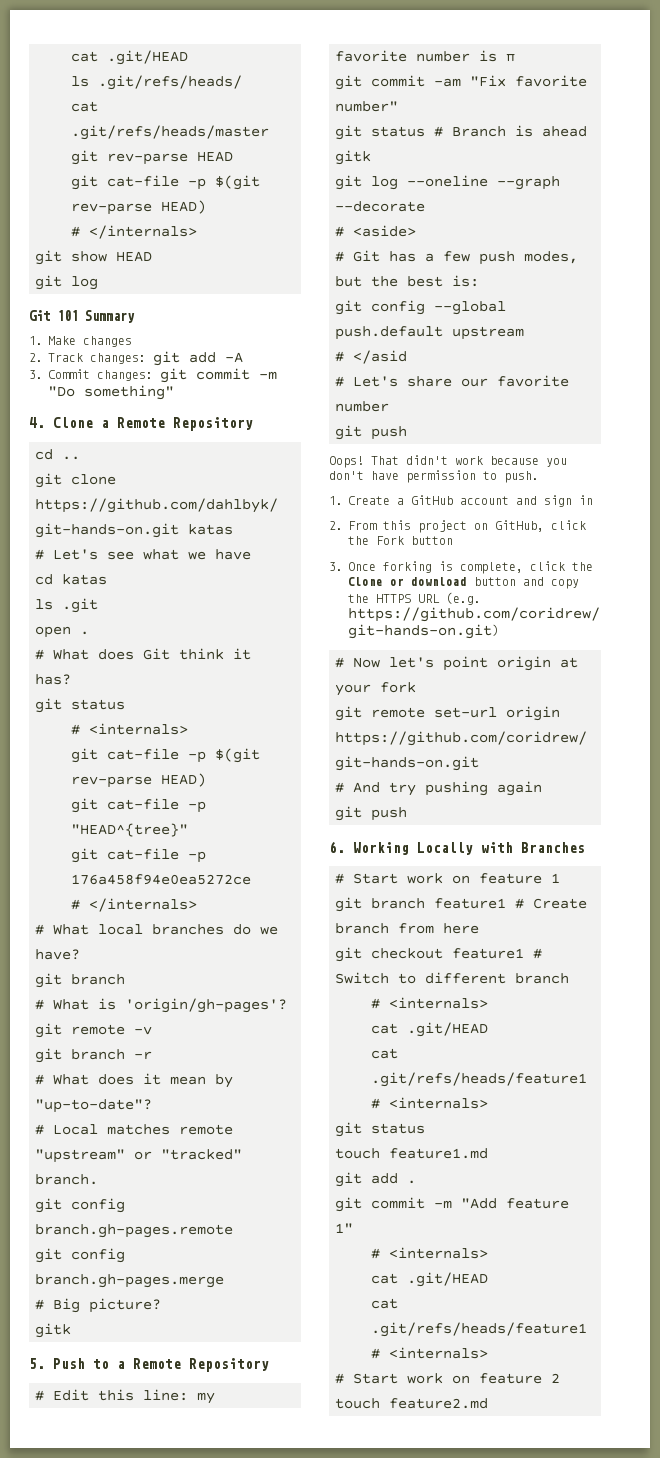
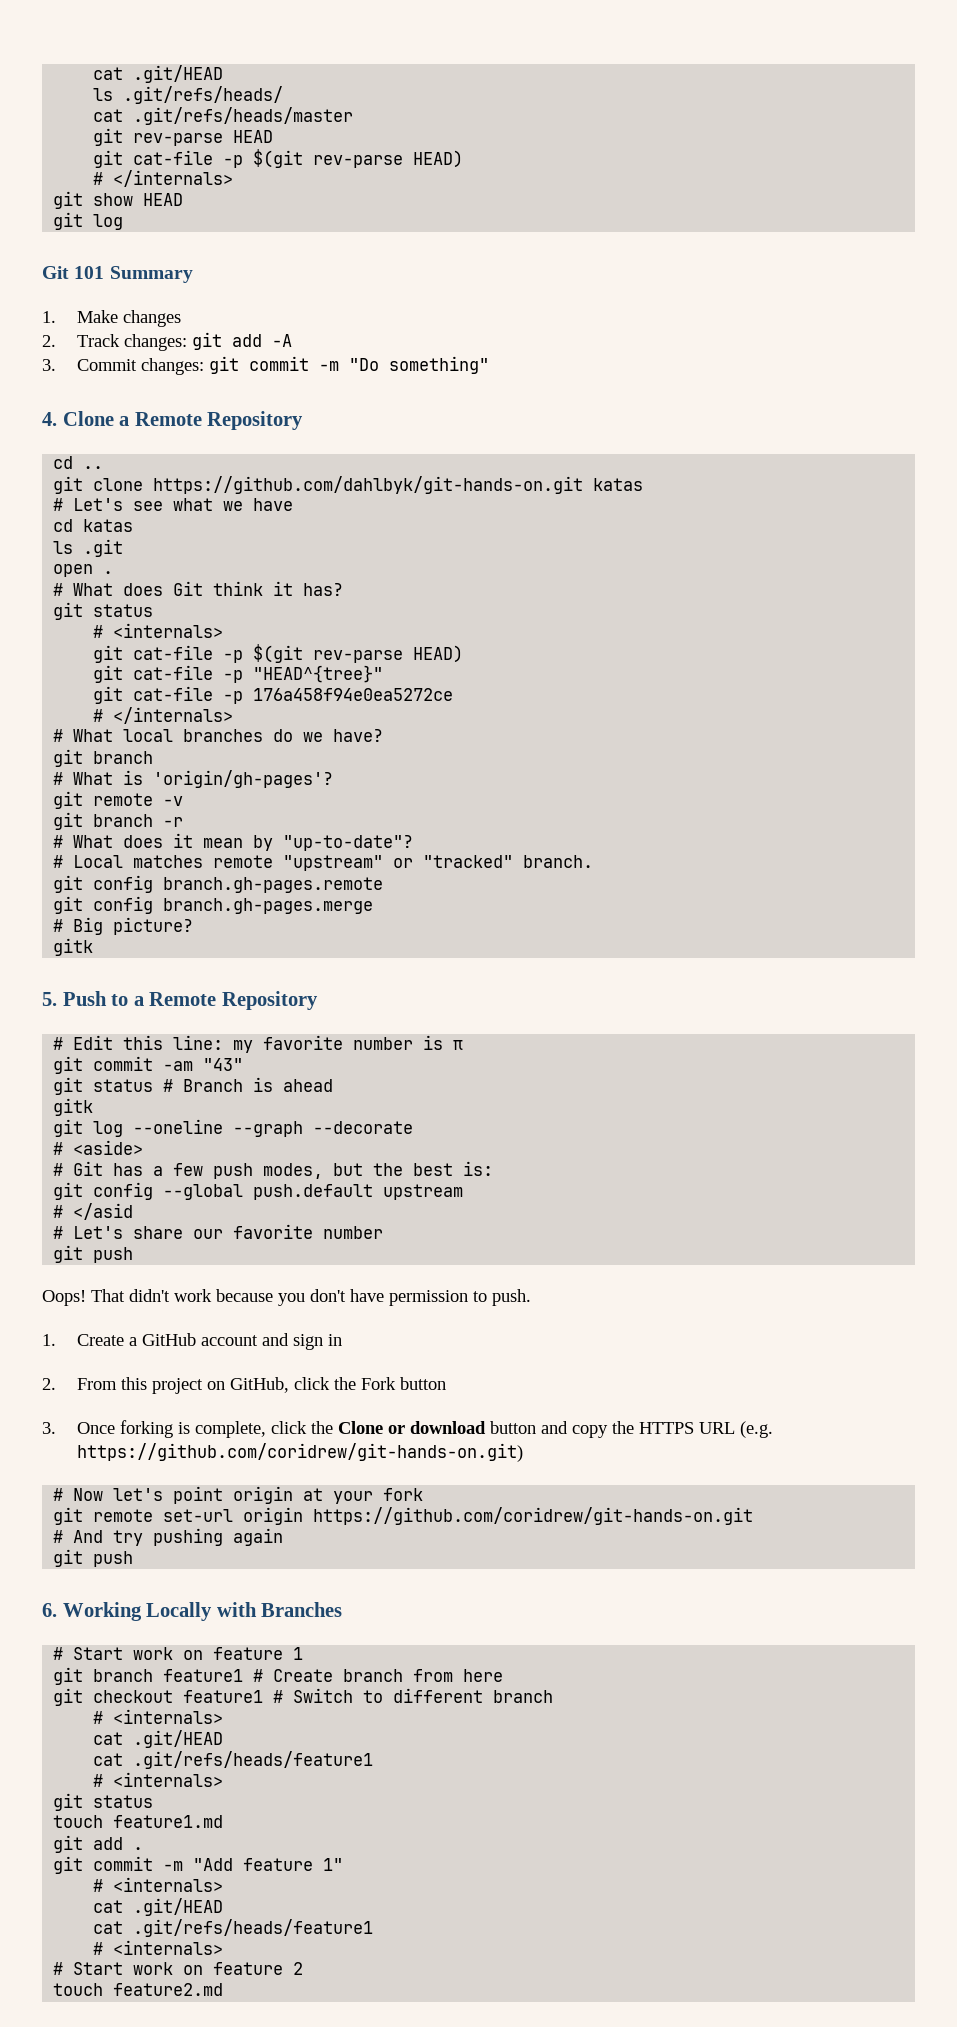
- git commit -am "Fix favorite number"
+ git commit -am "43"

